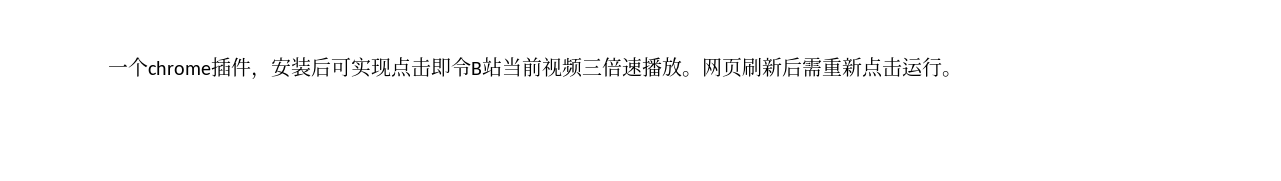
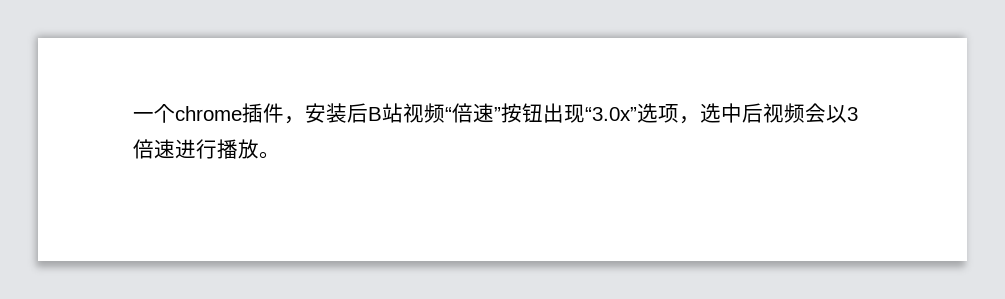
- 一个chrome插件，安装后可实现点击即令B站当前视频三倍速播放。网页刷新后需重新点击运行。
+ 一个chrome插件，安装后B站视频“倍速”按钮出现“3.0x”选项，选中后视频会以3倍速进行播放。

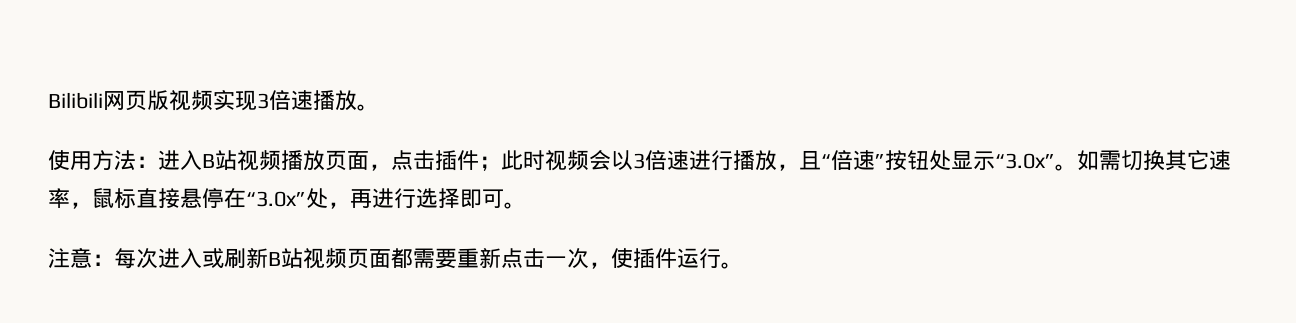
- 一个chrome插件，安装后B站视频“倍速”按钮出现“3.0x”选项，选中后视频会以3倍速进行播放。
+ Bilibili网页版视频实现3倍速播放。
+ 使用方法：进入B站视频播放页面，点击插件；此时视频会以3倍速进行播放，且“倍速”按钮处显示“3.0x”。如需切换其它速率，鼠标直接悬停在“3.0x”处，再进行选择即可。
+ 注意：每次进入或刷新B站视频页面都需要重新点击一次，使插件运行。

